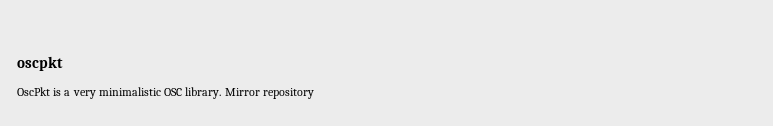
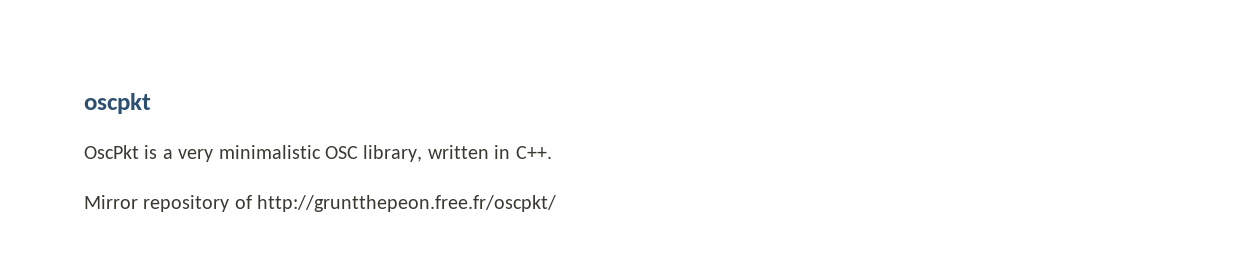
- OscPkt is a very minimalistic OSC library. Mirror repository
+ OscPkt is a very minimalistic OSC library, written in C++.
+ Mirror repository of http://gruntthepeon.free.fr/oscpkt/

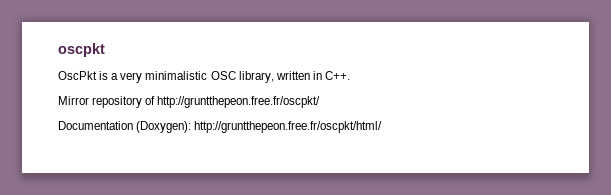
+ Documentation (Doxygen): http://gruntthepeon.free.fr/oscpkt/html/

